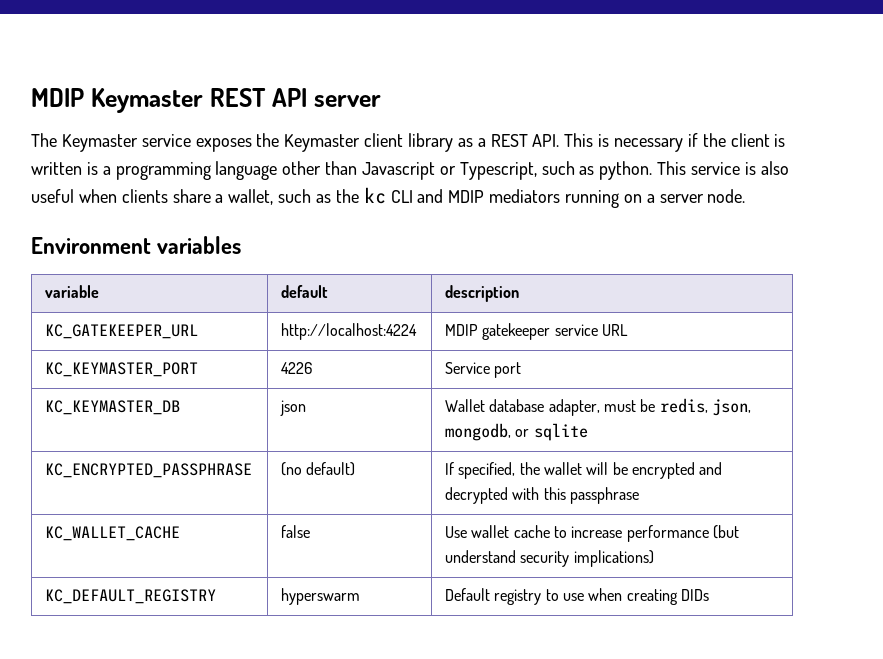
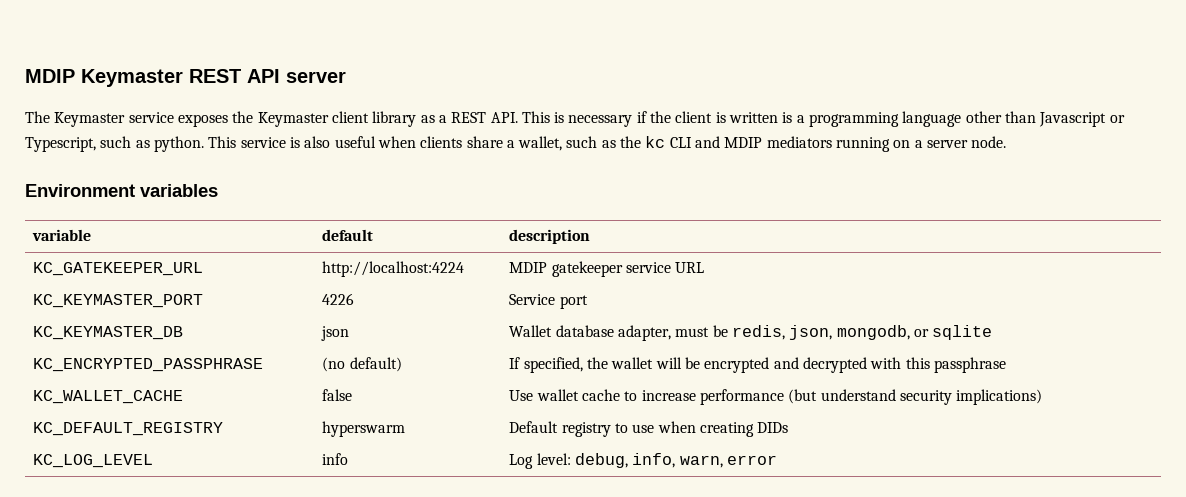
+ KC_LOG_LEVEL | info | Log level: debug, info, warn, error

